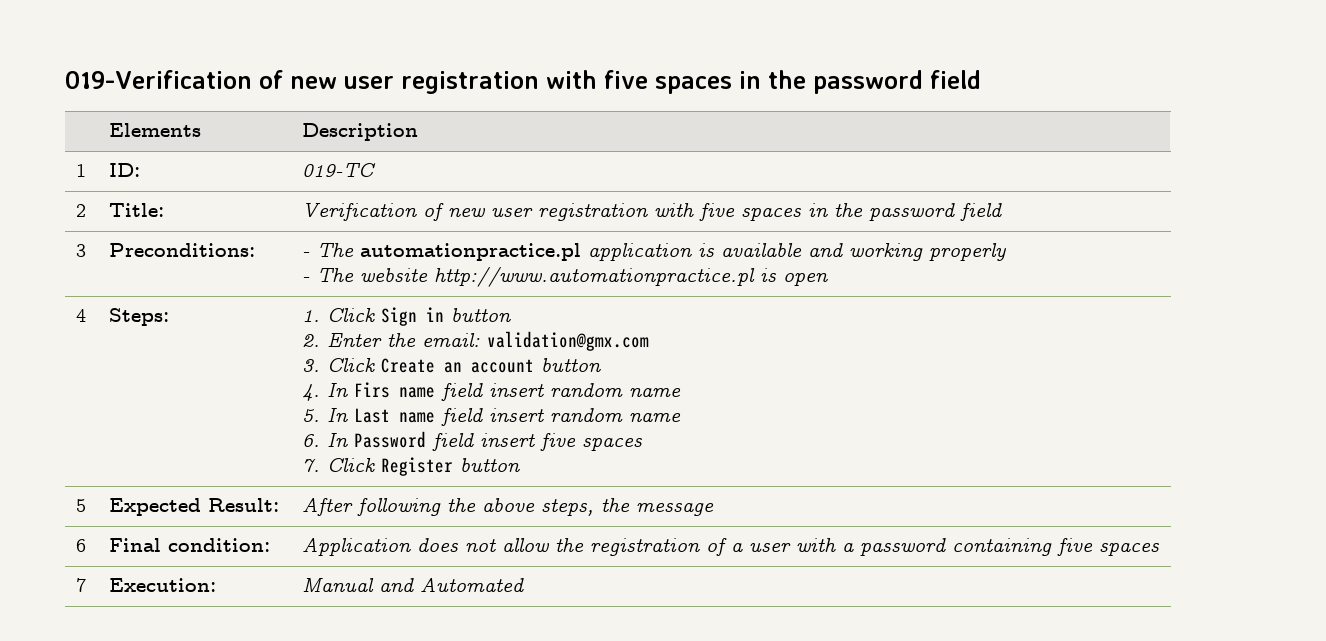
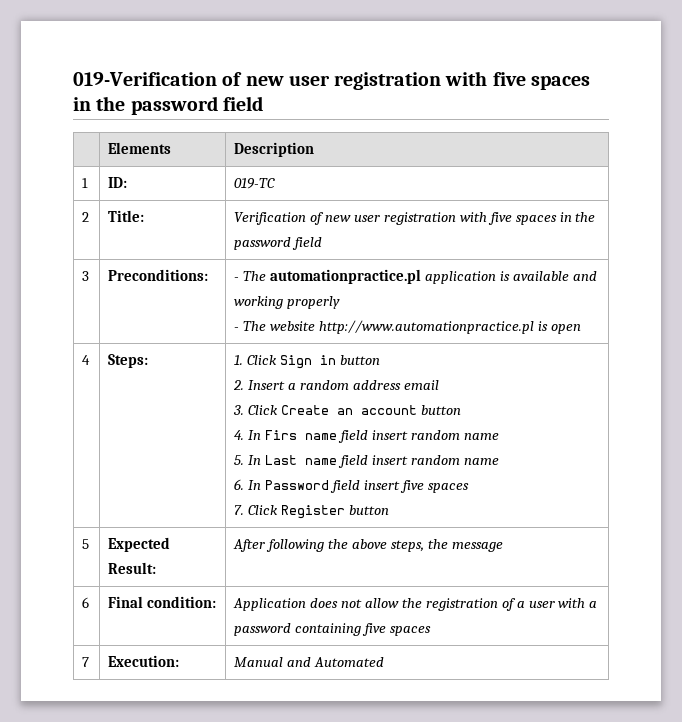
- 2. Enter the email: validation@gmx.com
+ 2. Insert a random address email

